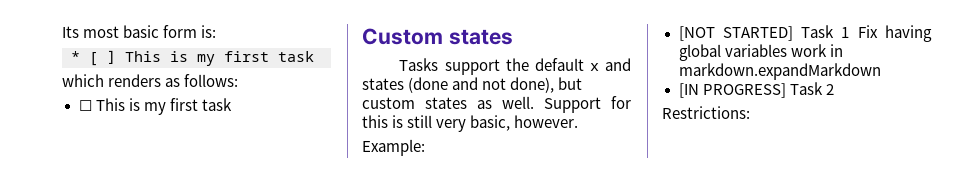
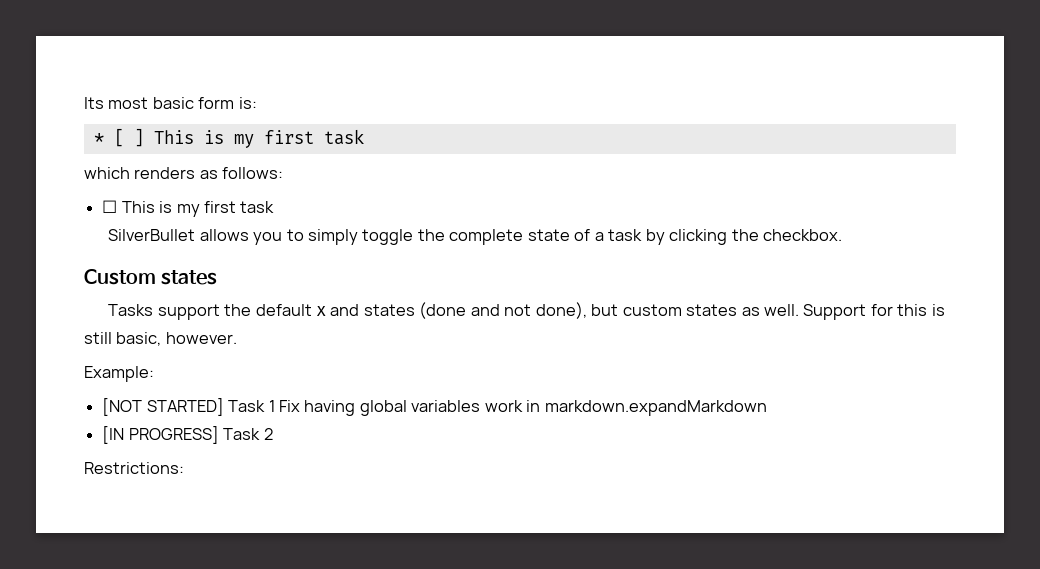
+ SilverBullet allows you to simply toggle the complete state of a task by clicking the checkbox.
- Support for this is still very basic, however.
+ Support for this is still basic, however.

